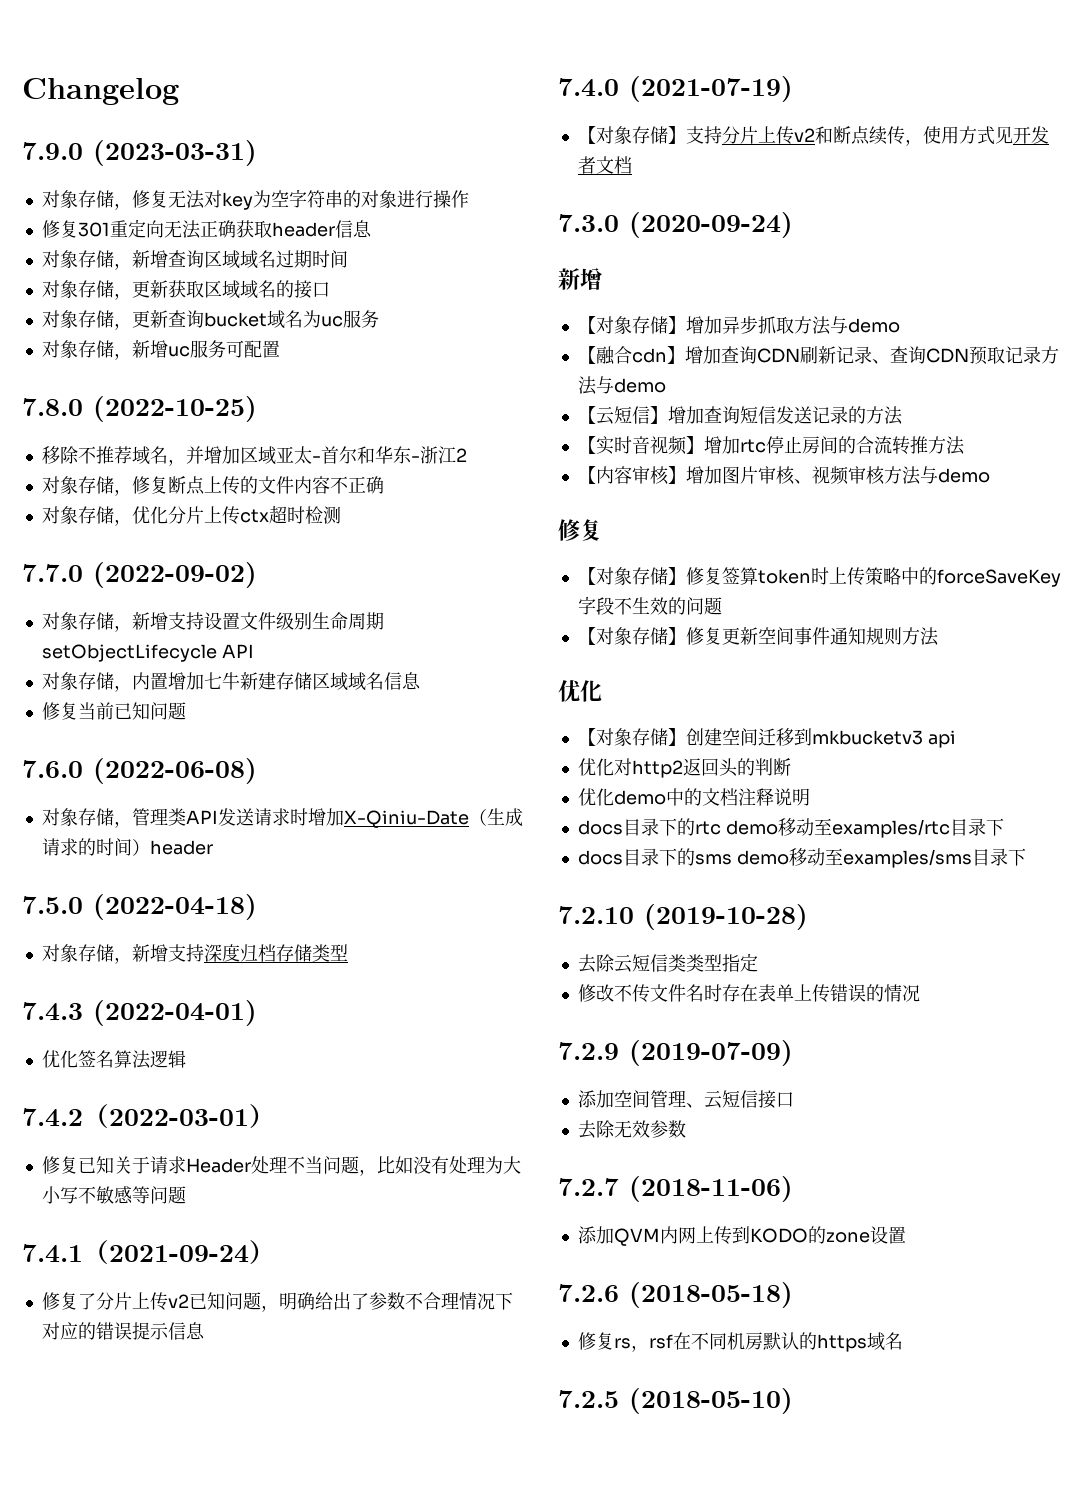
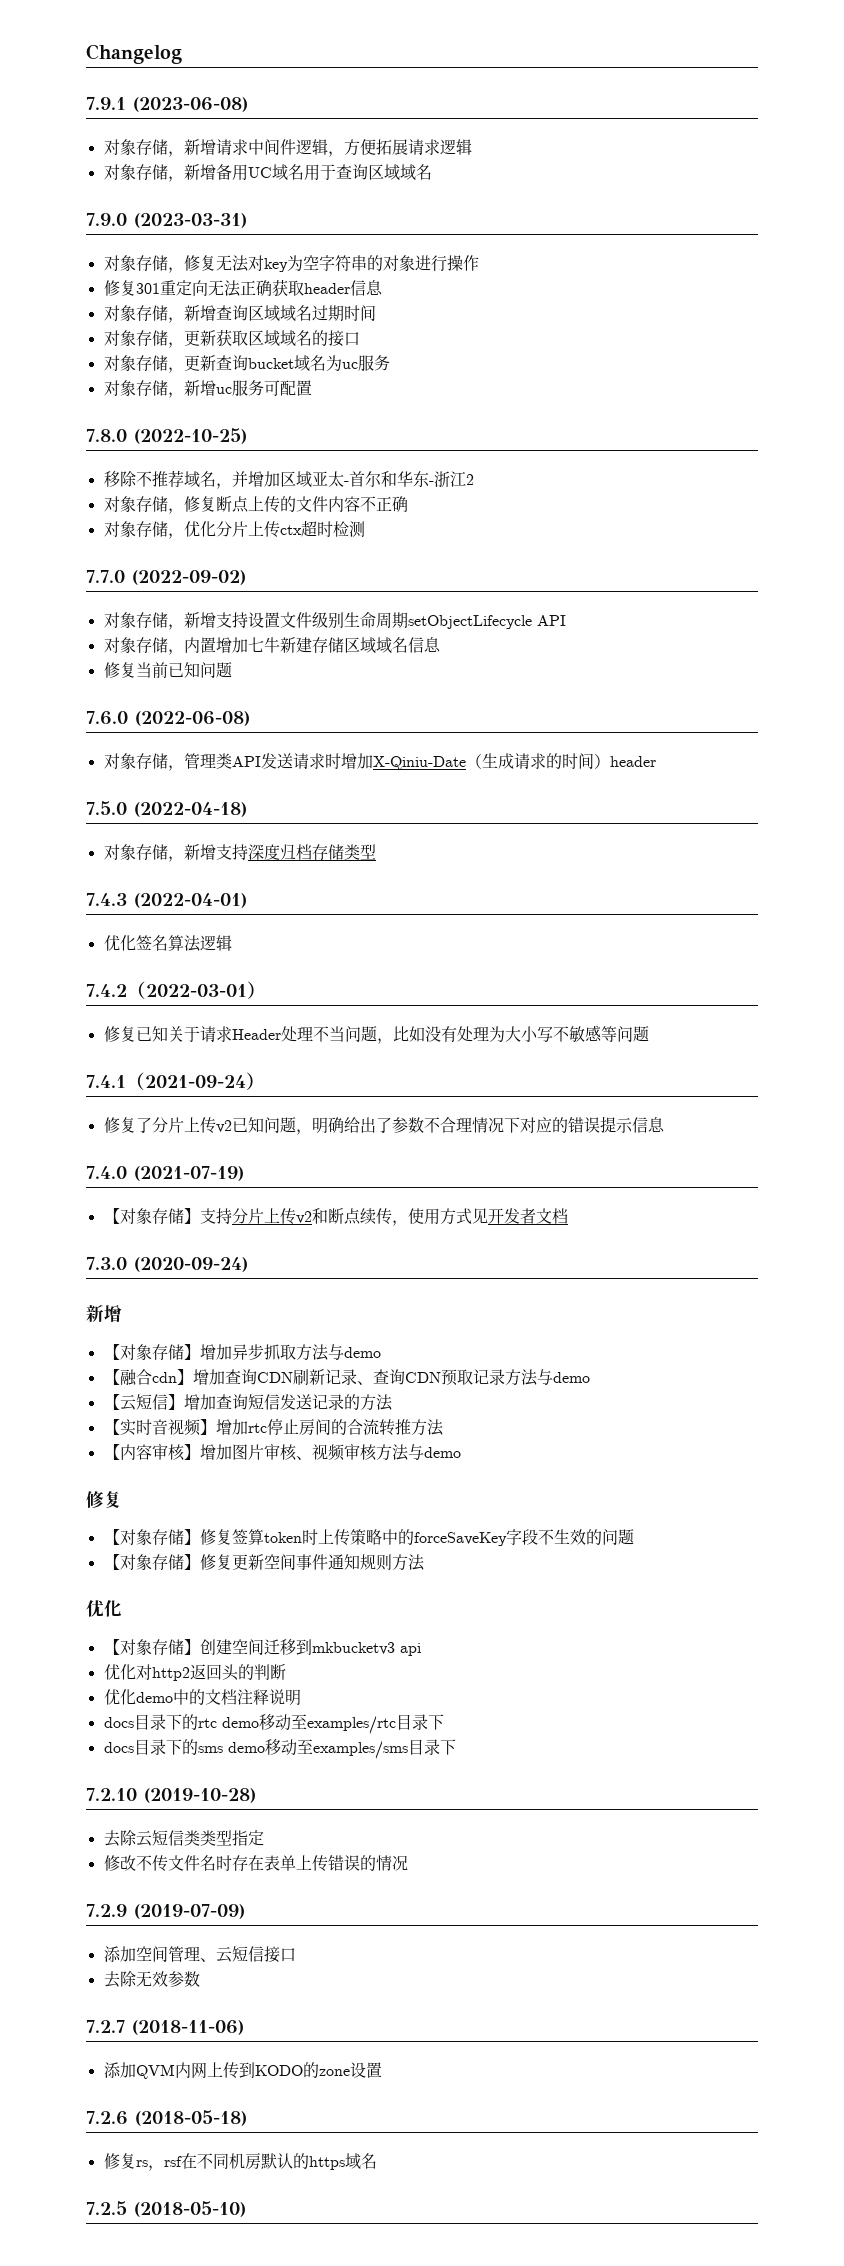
+ 7.9.1 (2023-06-08)
+ 对象存储，新增请求中间件逻辑，方便拓展请求逻辑
+ 对象存储，新增备用UC域名用于查询区域域名

